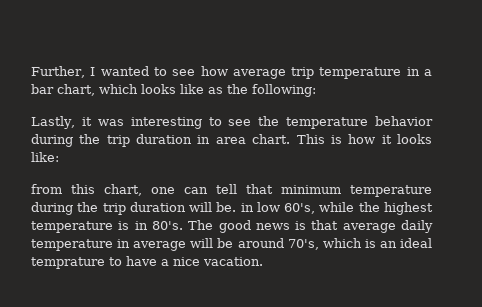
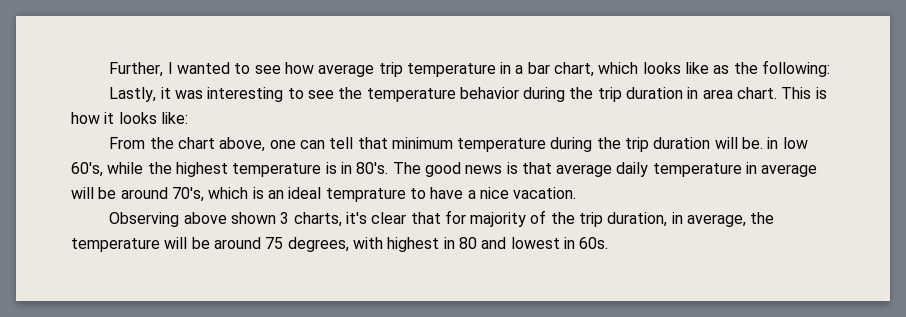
- from this chart, one can tell that minimum temperature during the trip duration will be. in low 60's, while the highest temperature is in 80's.
+ From the chart above, one can tell that minimum temperature during the trip duration will be. in low 60's, while the highest temperature is in 80's.
+ Observing above shown 3 charts, it's clear that for majority of the trip duration, in average, the temperature will be around 75 degrees, with highest in 80 and lowest in 60s.

